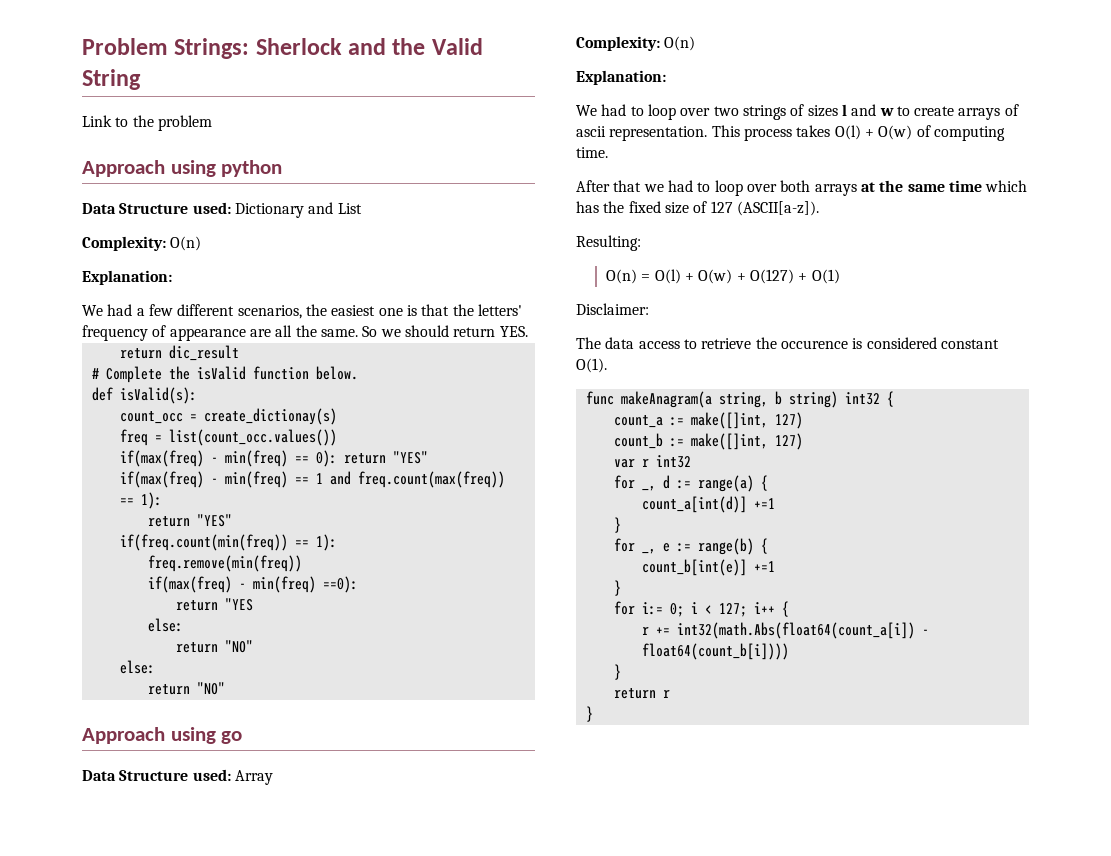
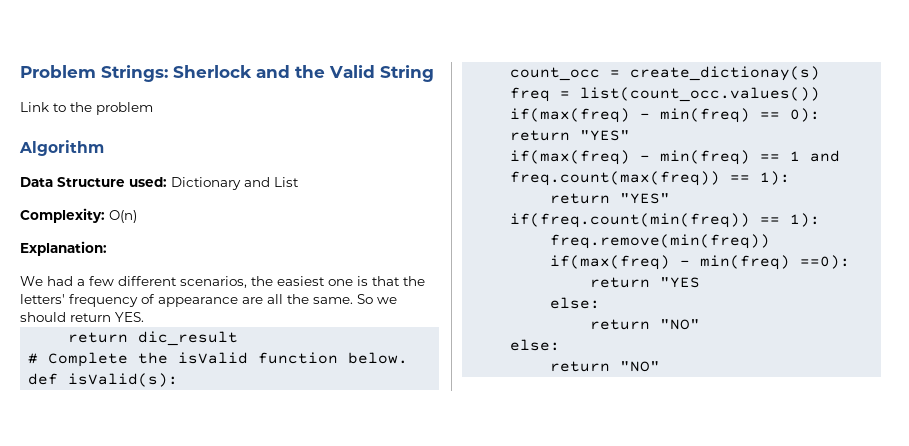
- Approach using python
+ Algorithm
- Approach using go
- Data Structure used: Array
- Complexity: O(n)
- Explanation:
- We had to loop over two strings of sizes l and w to create arrays of ascii representation. This process takes O(l) + O(w) of computing time.
- After that we had to loop over both arrays at the same time which has the fixed size of 127 (ASCII[a-z]).
- Resulting:
- O(n) = O(l) + O(w) + O(127) + O(1)
- Disclaimer:
- The data access to retrieve the occurence is considered constant O(1).
- func makeAnagram(a string, b string) int32 {
- count_a := make([]int, 127)
- count_b := make([]int, 127)
- var r int32
- for _, d := range(a) {
- count_a[int(d)] +=1
- }
- for _, e := range(b) {
- count_b[int(e)] +=1
- }
- for i:= 0; i < 127; i++ {
- r += int32(math.Abs(float64(count_a[i]) - float64(count_b[i])))
- }
- return r
- }

